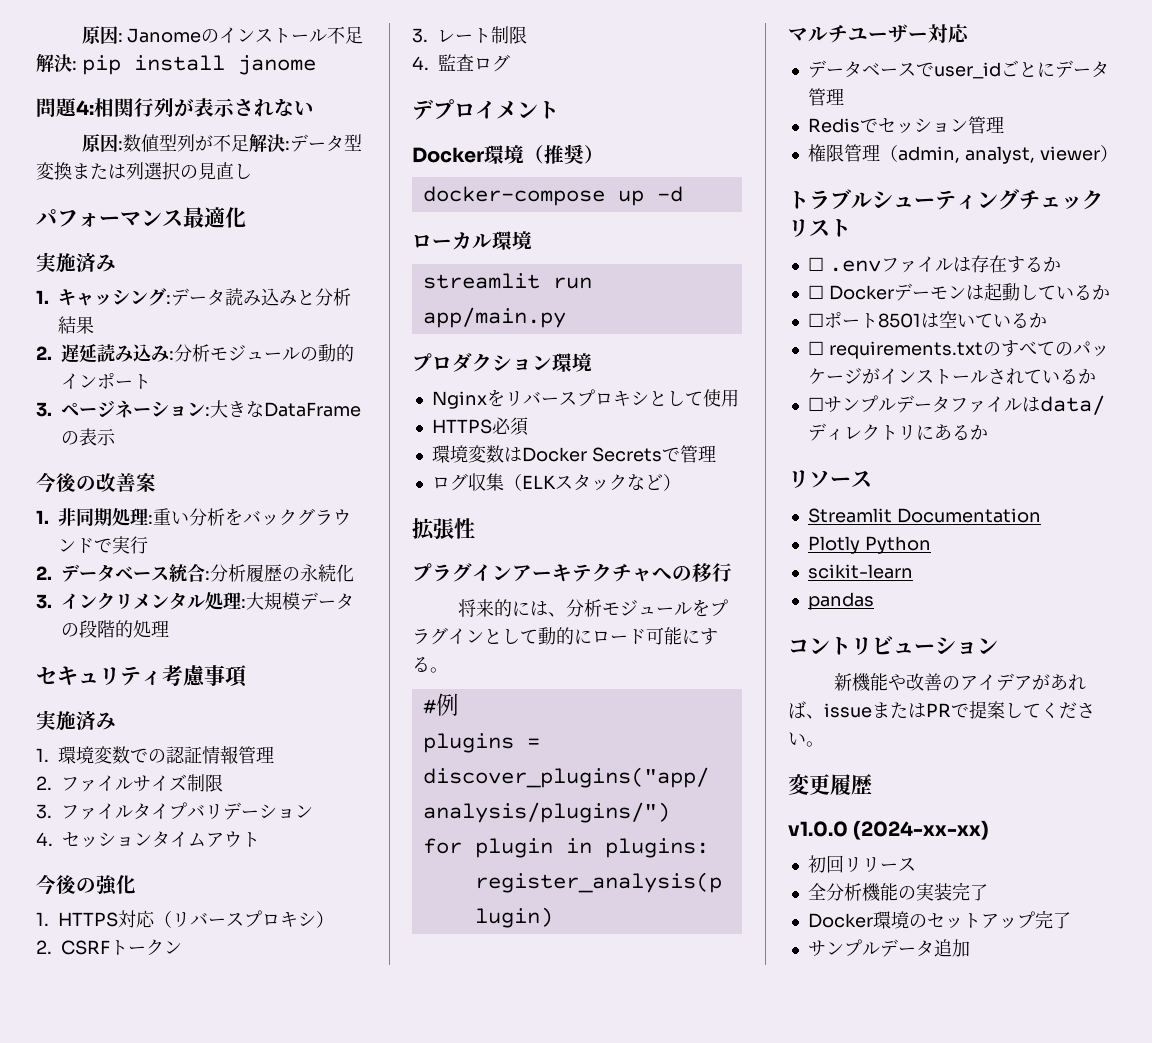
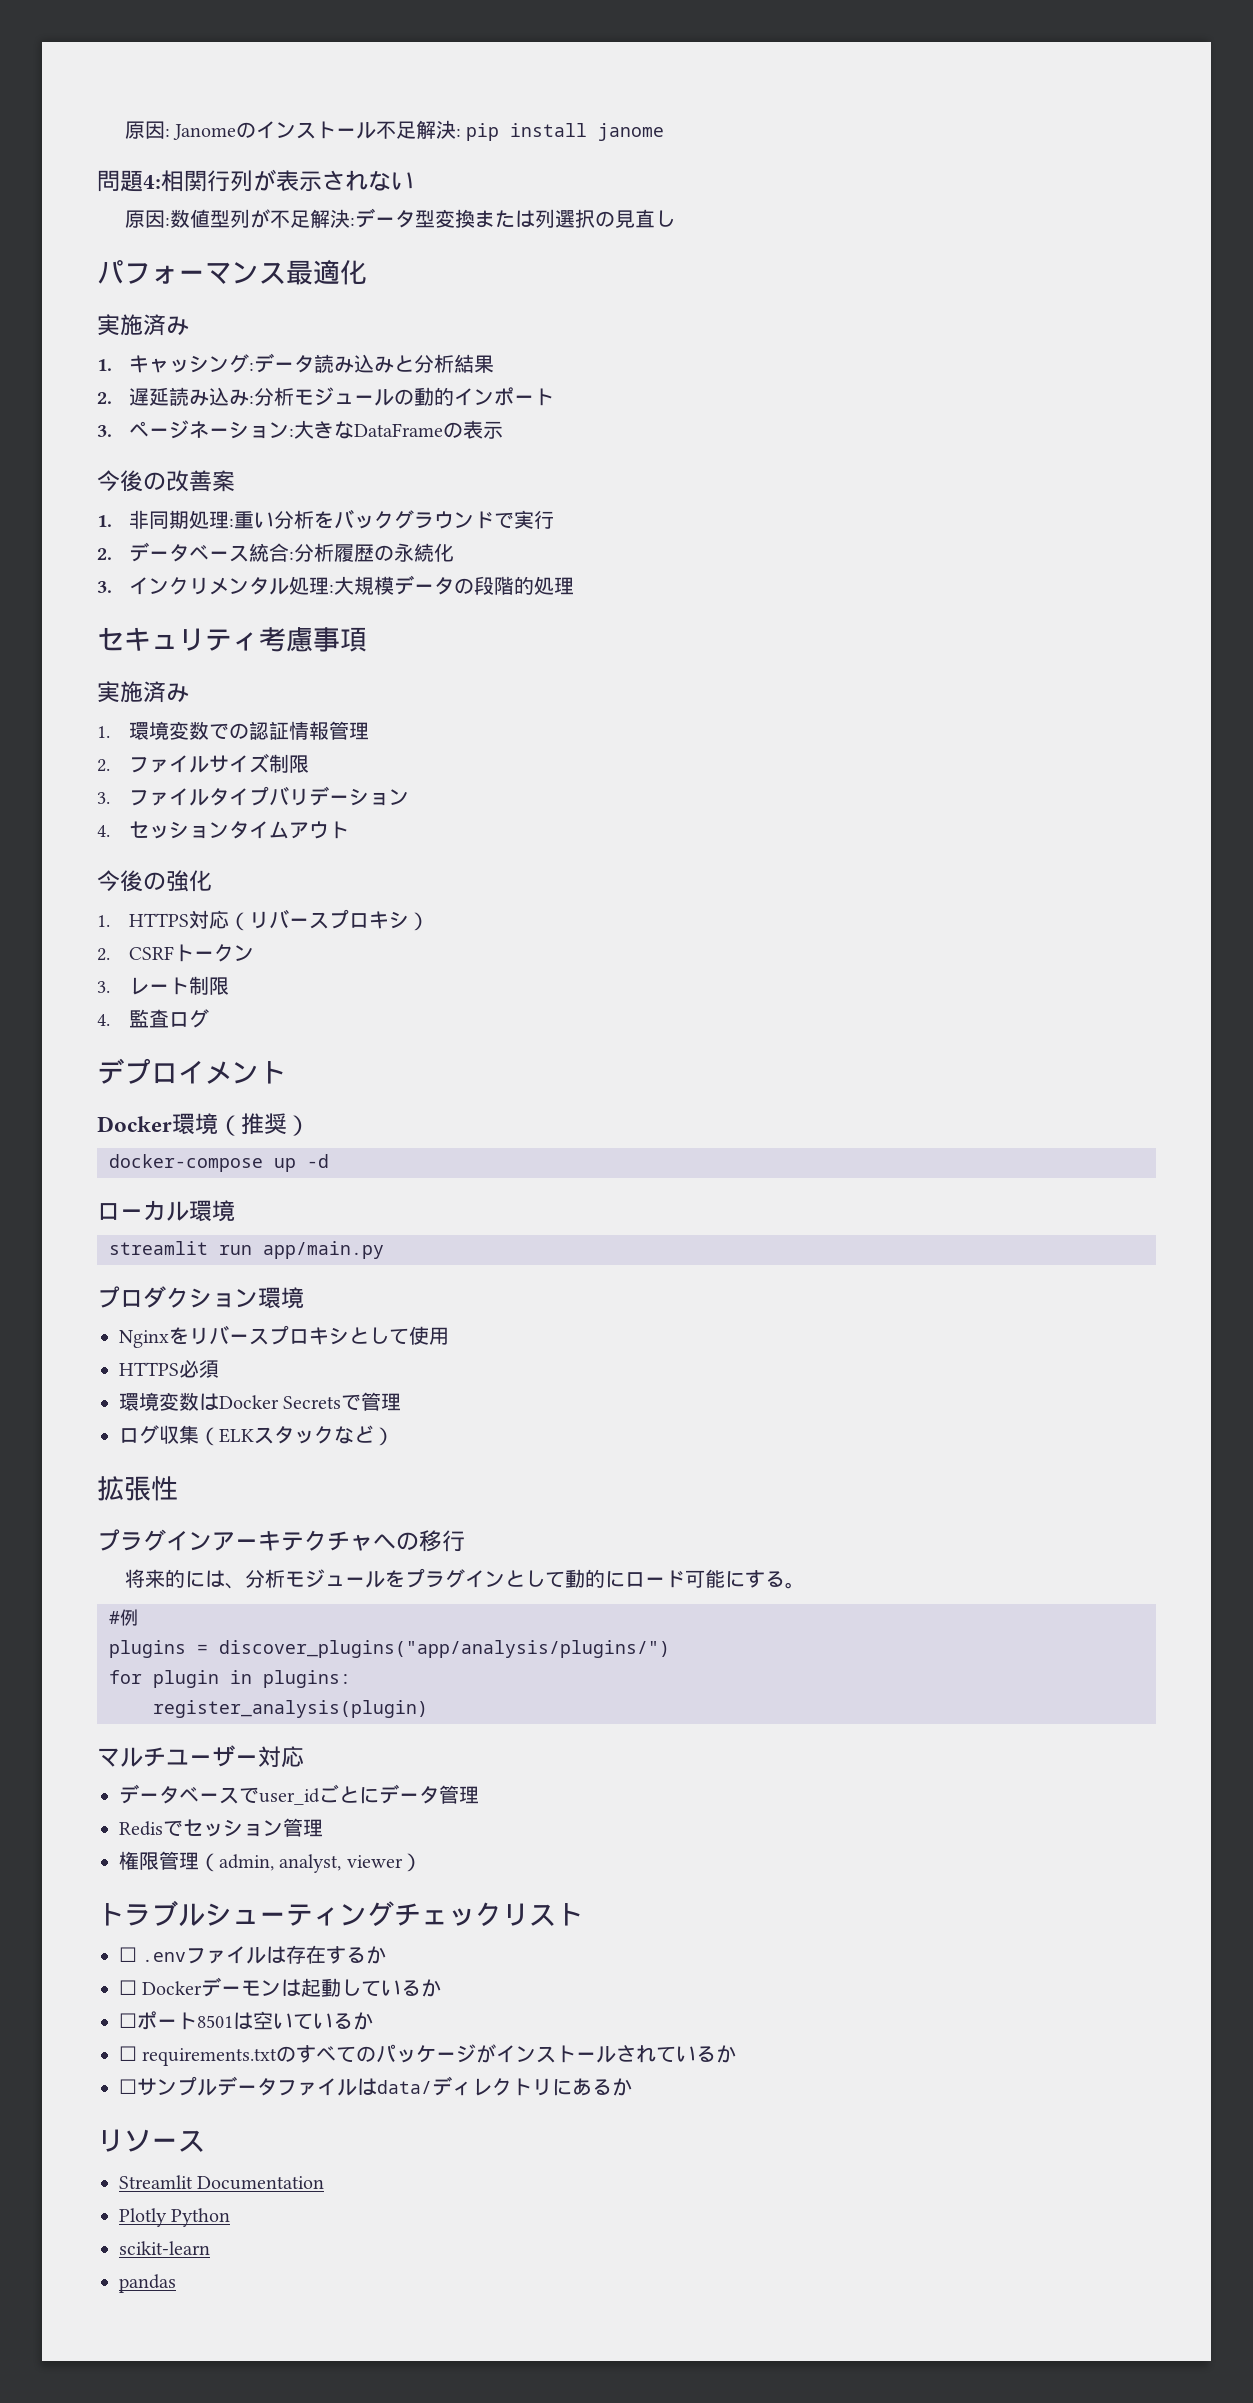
- コントリビューション
- 新機能や改善のアイデアがあれば、issueまたはPRで提案してください。
- 変更履歴
- v1.0.0 (2024-xx-xx)
- 初回リリース
- 全分析機能の実装完了
- Docker環境のセットアップ完了
- サンプルデータ追加

